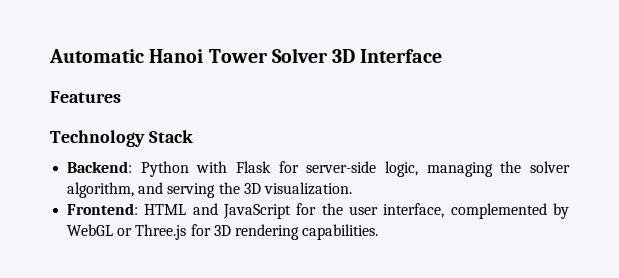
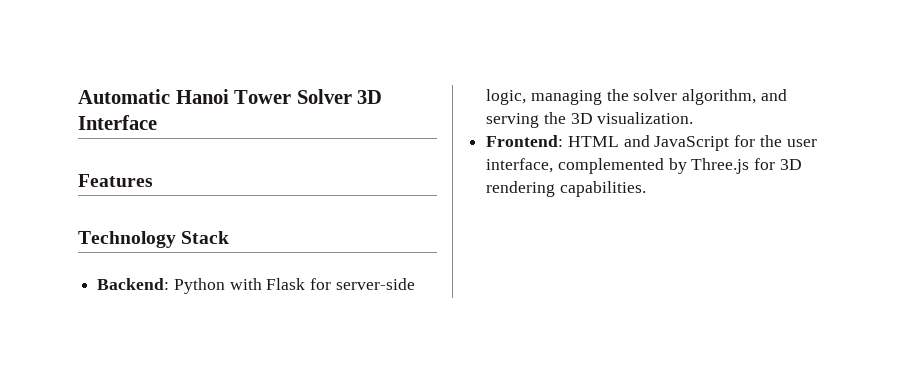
- Frontend: HTML and JavaScript for the user interface, complemented by WebGL or Three.js for 3D rendering capabilities.
+ Frontend: HTML and JavaScript for the user interface, complemented by Three.js for 3D rendering capabilities.

